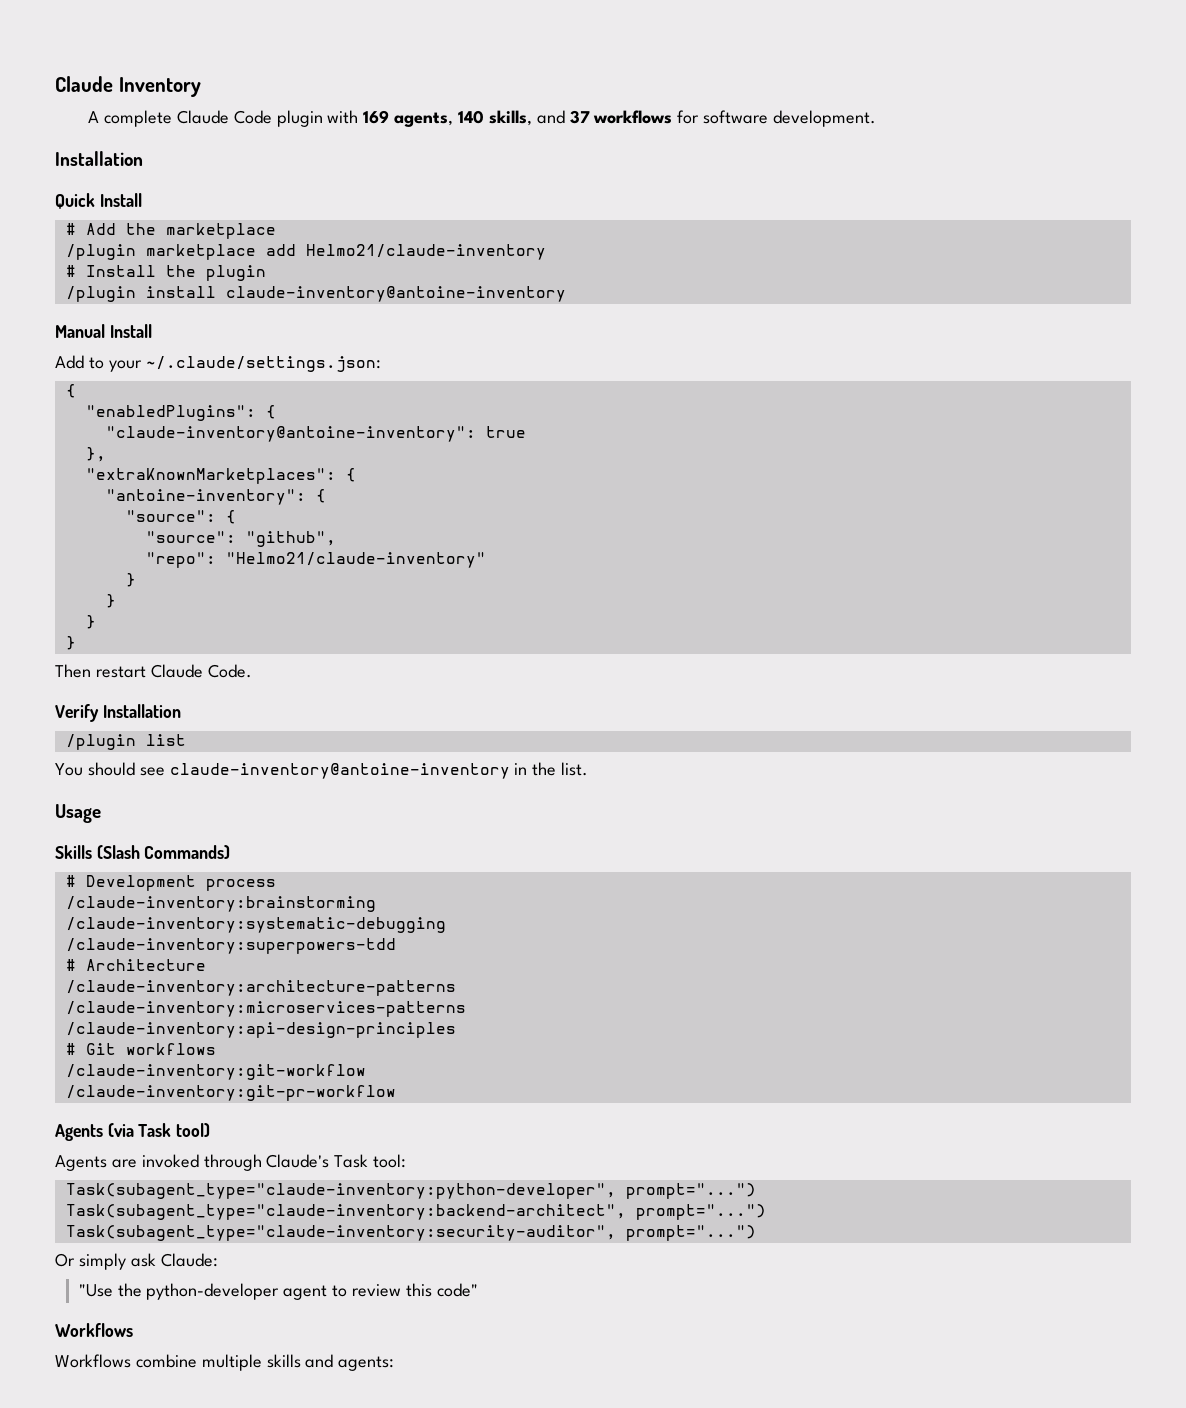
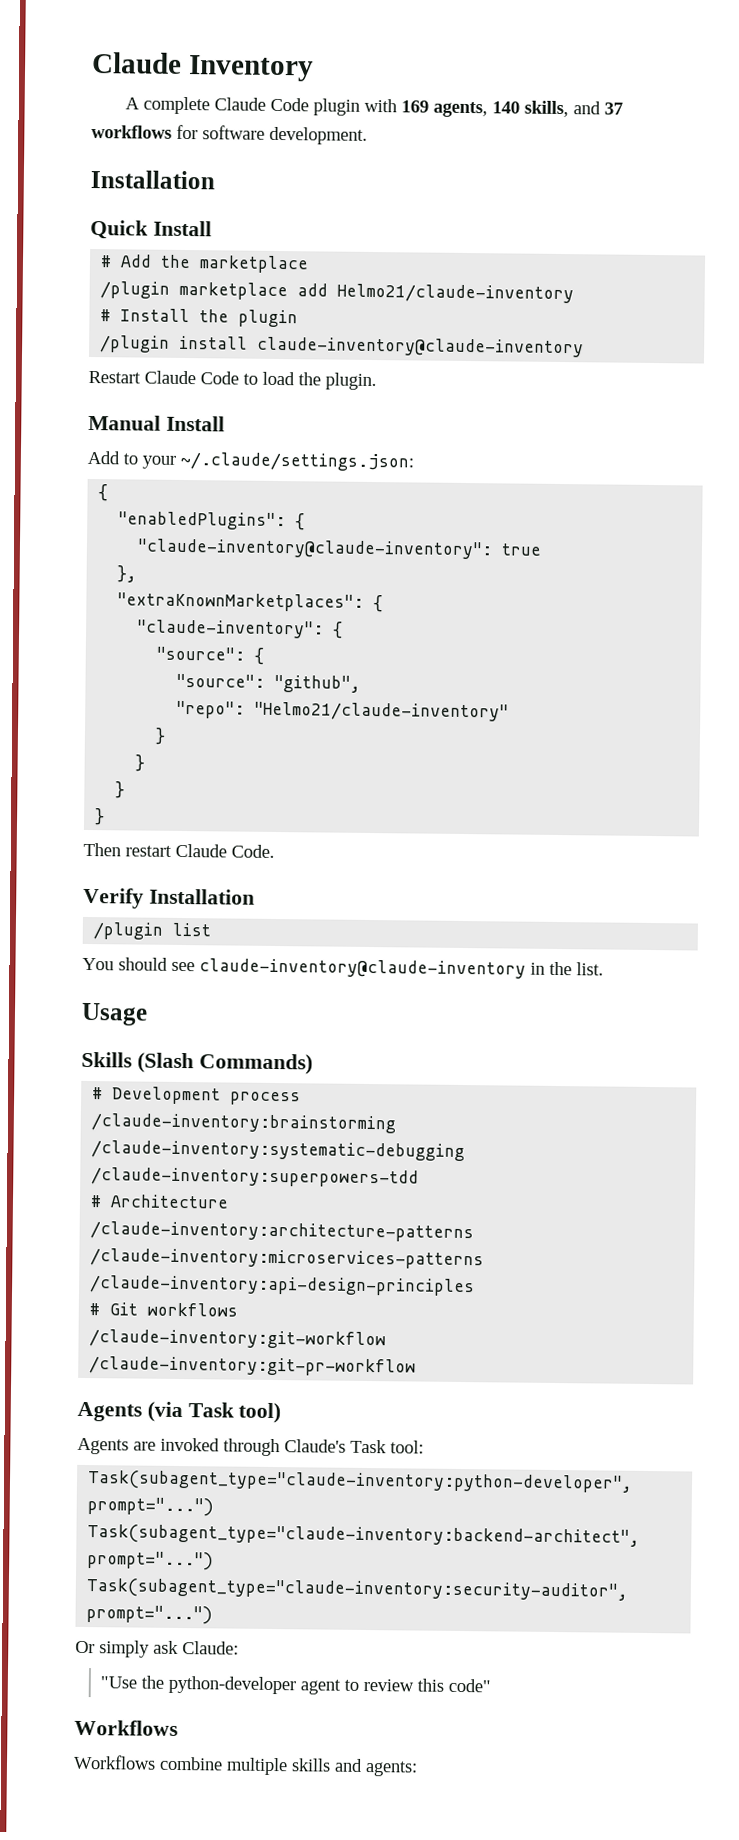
- /plugin install claude-inventory@antoine-inventory
+ /plugin install claude-inventory@claude-inventory
+ Restart Claude Code to load the plugin.
- "claude-inventory@antoine-inventory": true
+ "claude-inventory@claude-inventory": true
- "antoine-inventory": {
+ "claude-inventory": {
- You should see claude-inventory@antoine-inventory in the list.
+ You should see claude-inventory@claude-inventory in the list.

